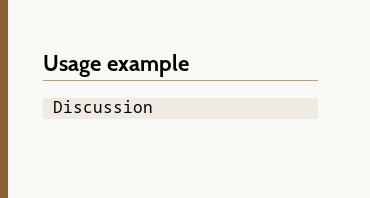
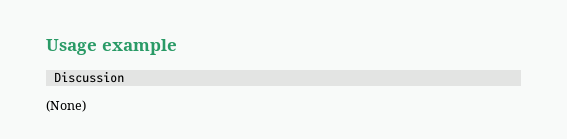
+ (None)

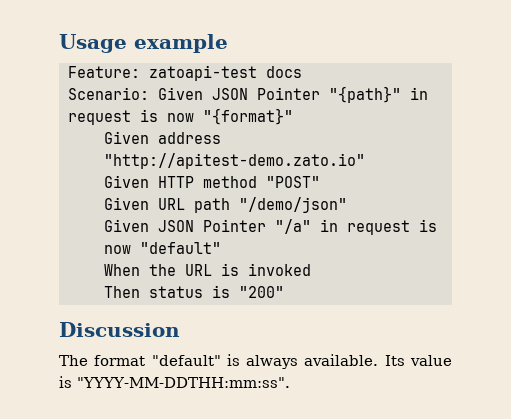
+ Feature: zatoapi-test docs
+ Scenario: Given JSON Pointer "{path}" in request is now "{format}"
+ Given address "http://apitest-demo.zato.io"
+ Given HTTP method "POST"
+ Given URL path "/demo/json"
+ Given JSON Pointer "/a" in request is now "default"
+ When the URL is invoked
+ Then status is "200"
  Discussion
- (None)
+ The format "default" is always available. Its value is "YYYY-MM-DDTHH:mm:ss".

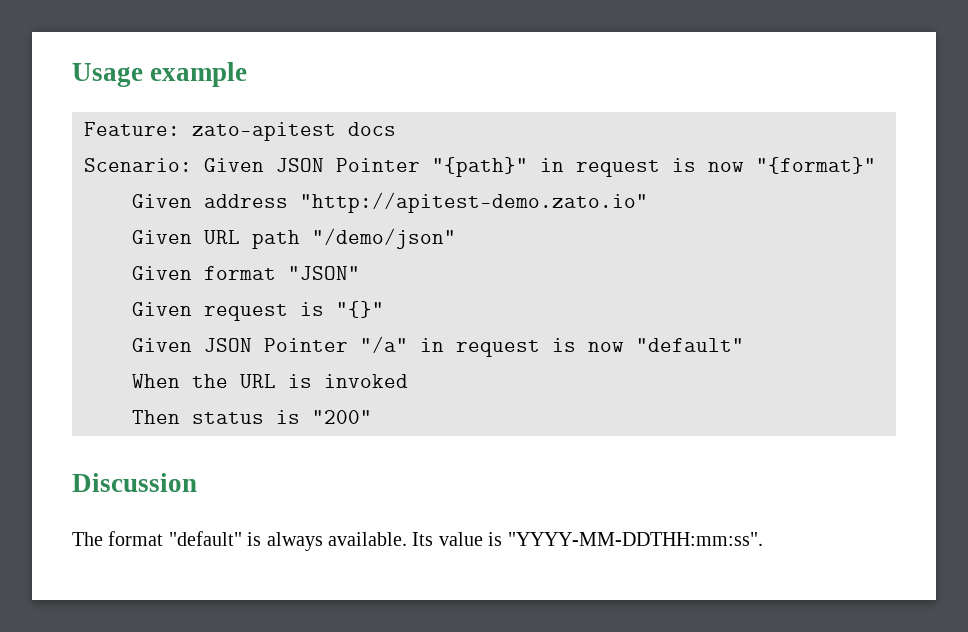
- Feature: zatoapi-test docs
+ Feature: zato-apitest docs
- Given HTTP method "POST"
+ Given format "JSON"
+ Given request is "{}"

